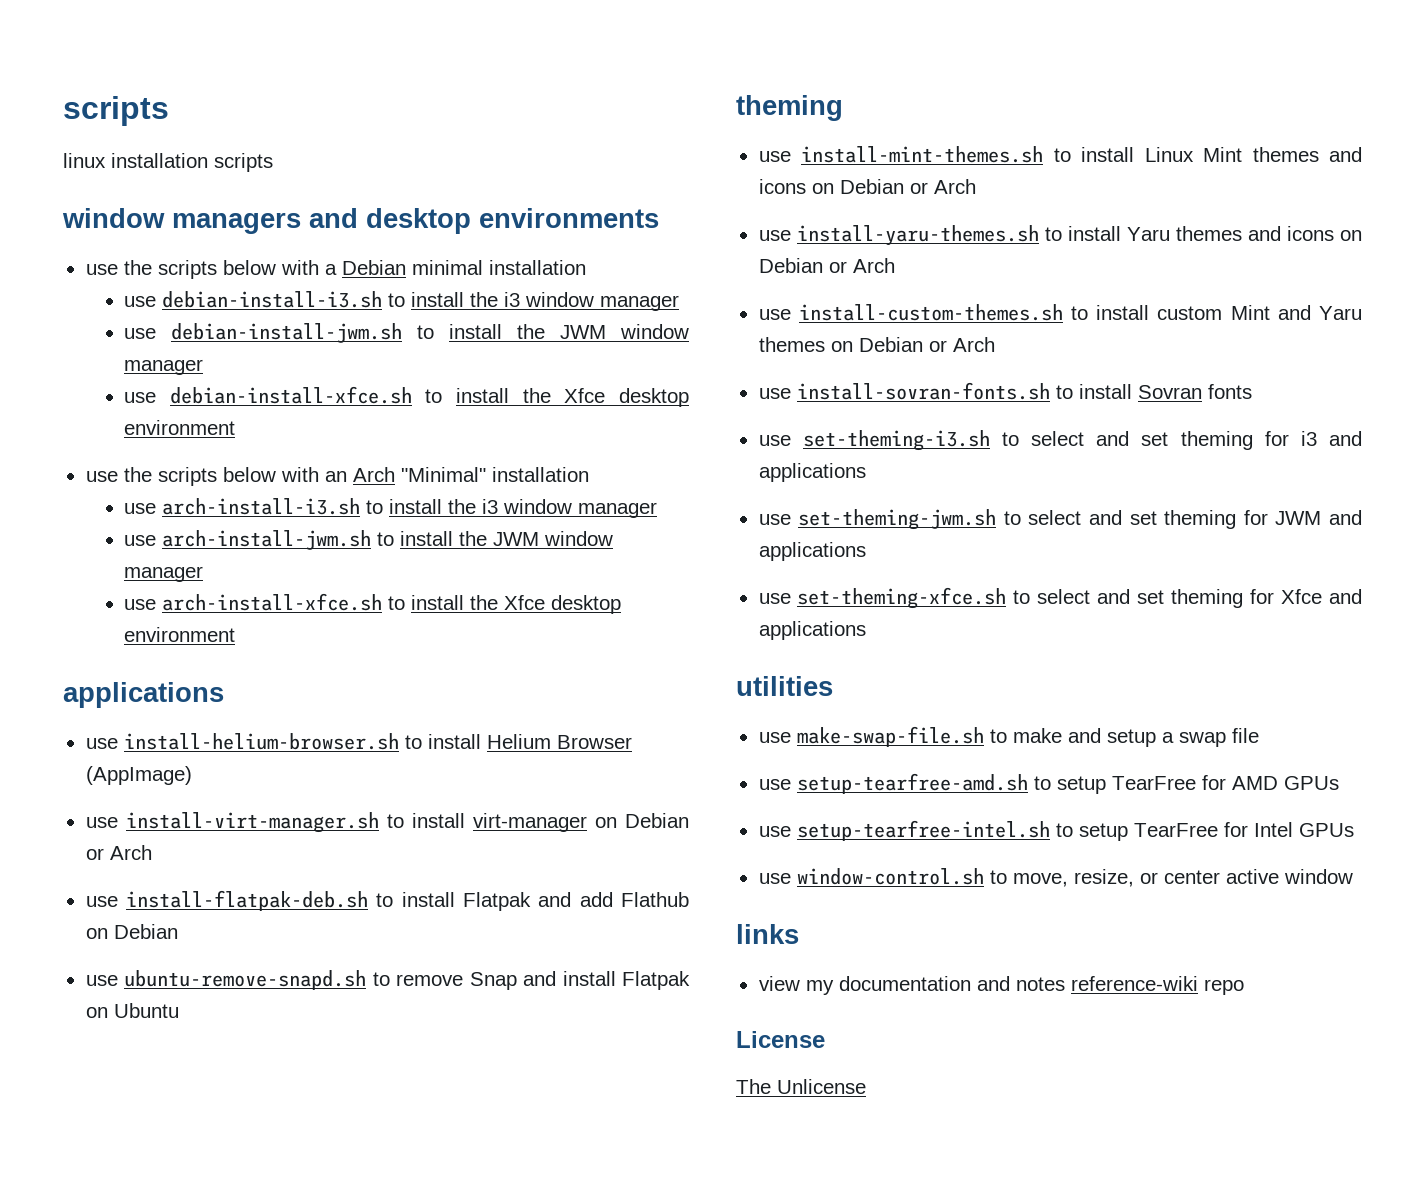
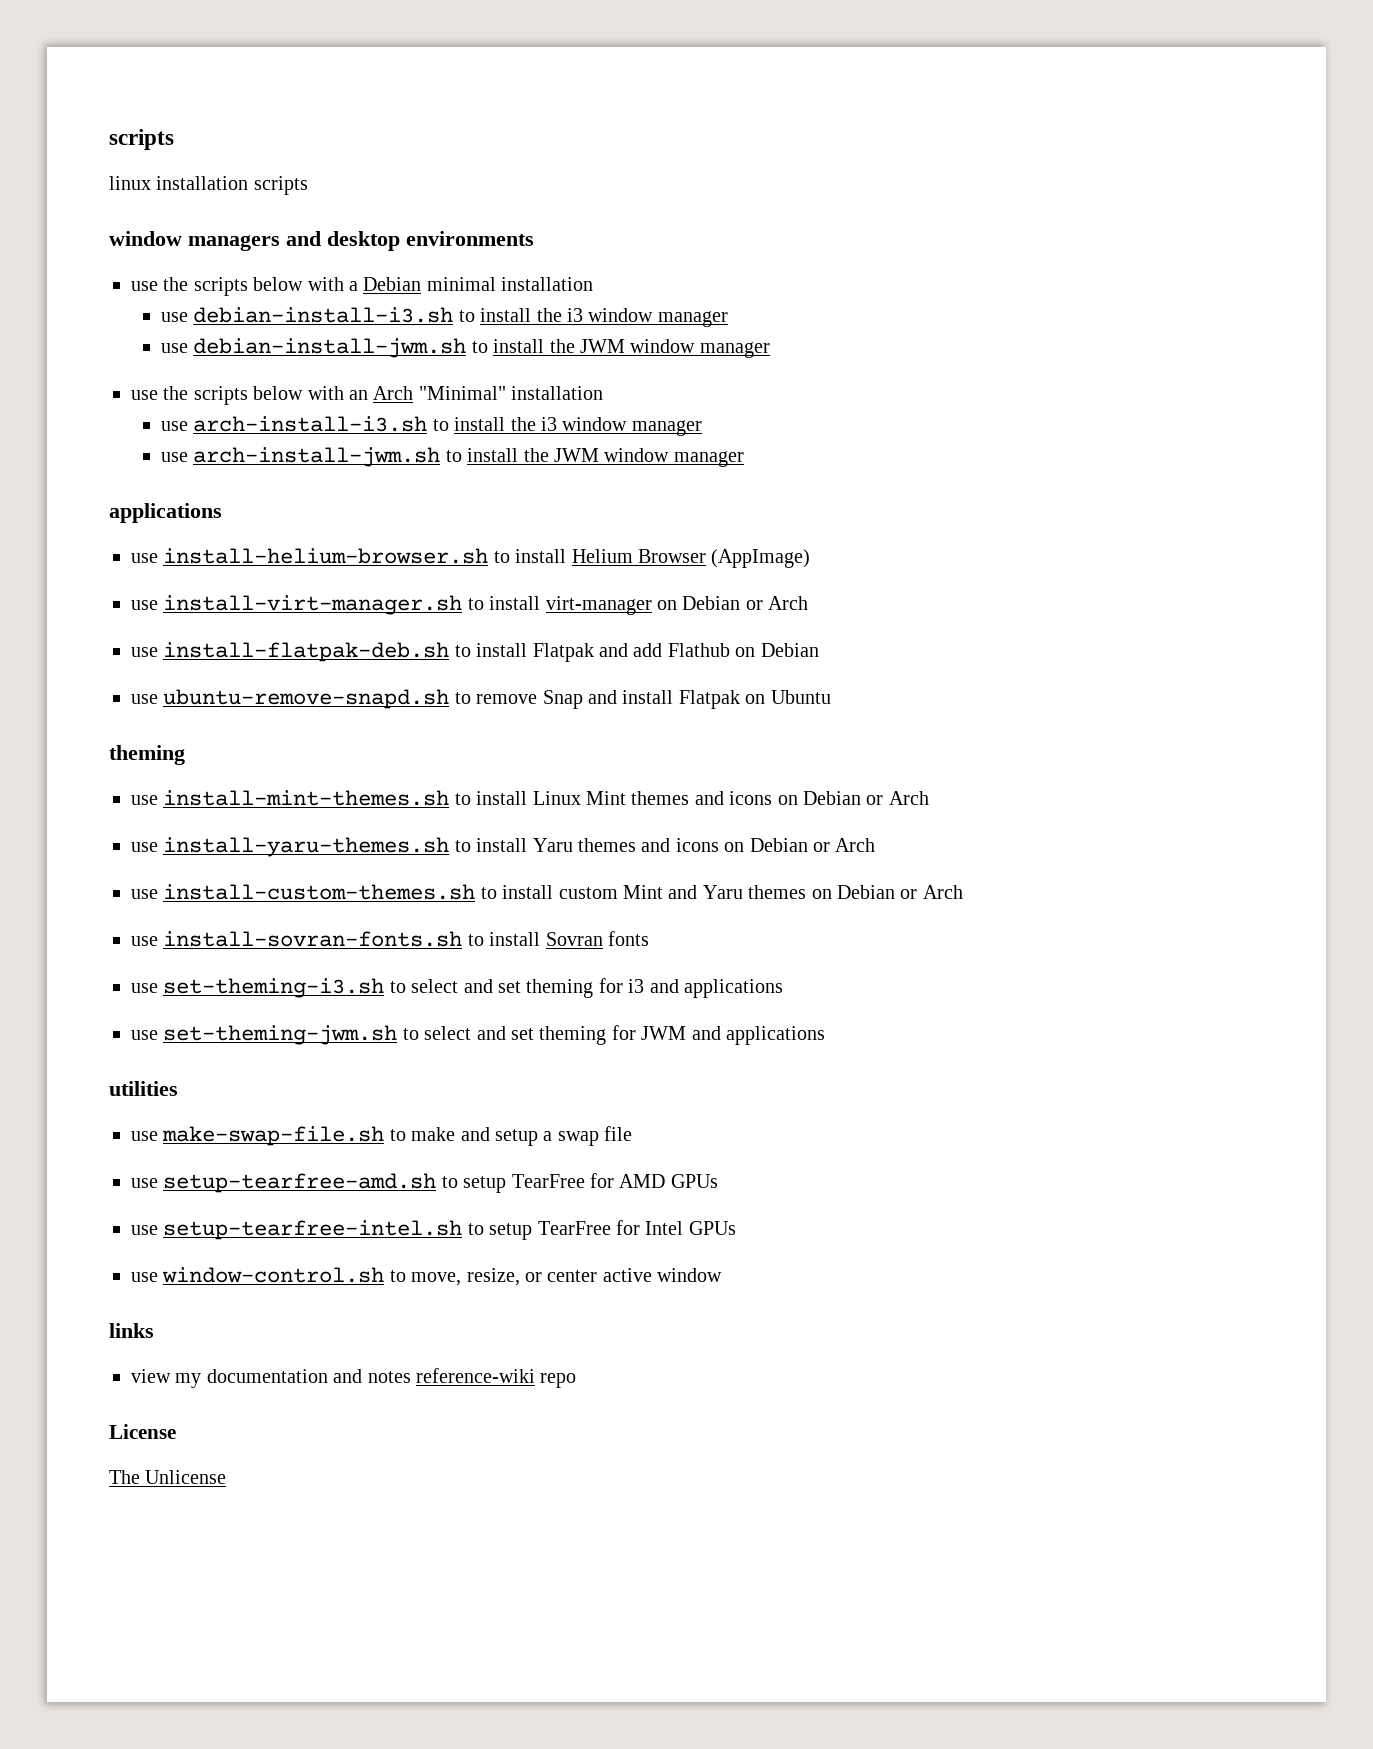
- use debian-install-xfce.sh to install the Xfce desktop environment
- use arch-install-xfce.sh to install the Xfce desktop environment
- use set-theming-xfce.sh to select and set theming for Xfce and applications

